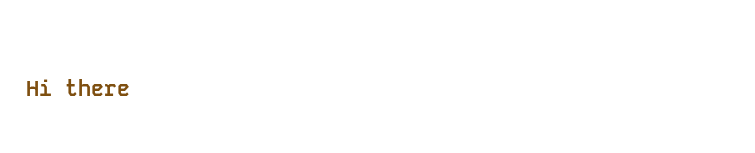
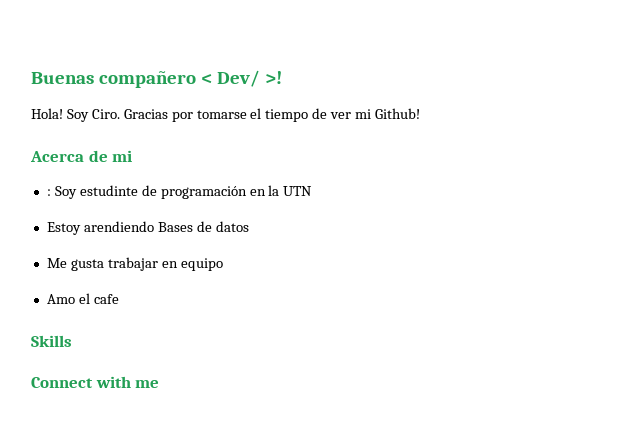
- Hi there
+ Buenas compañero < Dev/ >!
+ Hola! Soy Ciro. Gracias por tomarse el tiempo de ver mi Github!
+ Acerca de mi
+ : Soy estudinte de programación en la UTN
+ Estoy arendiendo Bases de datos
+ Me gusta trabajar en equipo
+ Amo el cafe
+ Skills
+ Connect with me

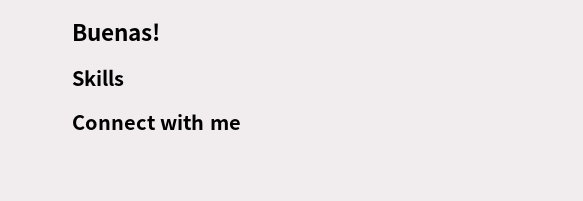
- Buenas compañero < Dev/ >!
- Hola! Soy Ciro. Gracias por tomarse el tiempo de ver mi Github!
- Acerca de mi
- : Soy estudinte de programación en la UTN
- Estoy arendiendo Bases de datos
- Me gusta trabajar en equipo
- Amo el cafe
+ Buenas!

